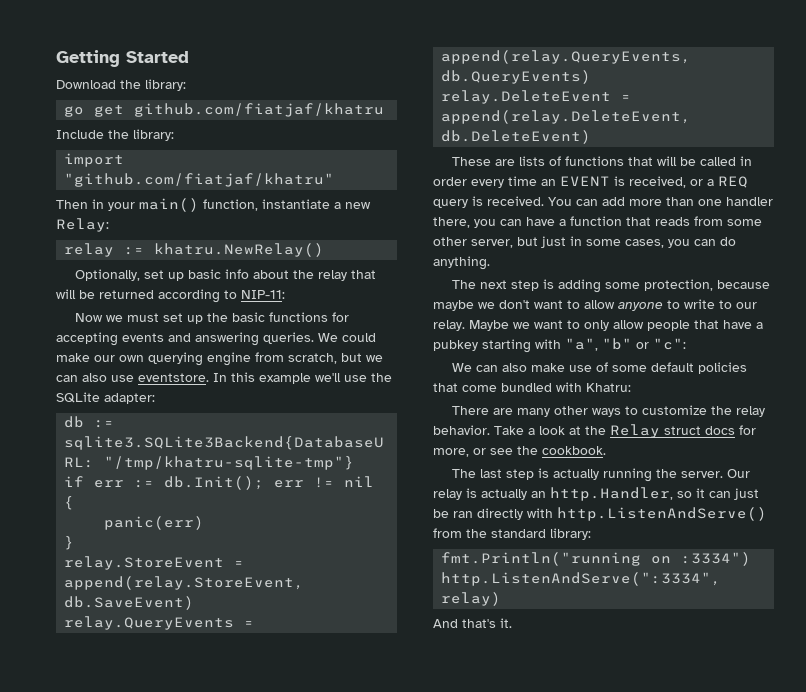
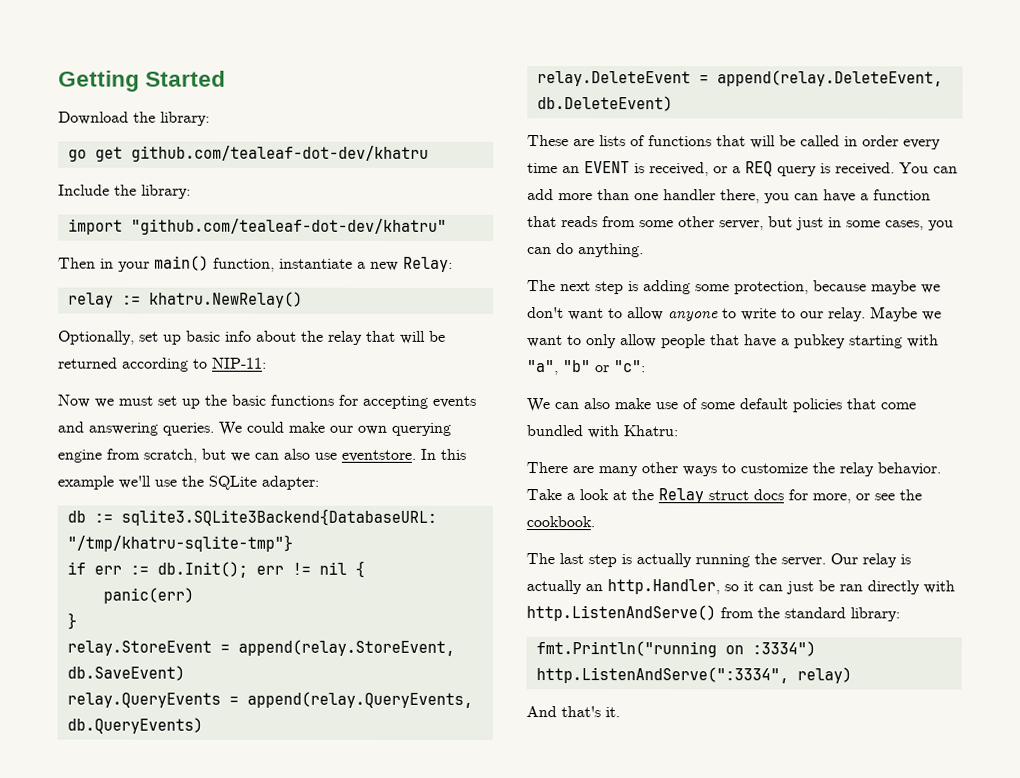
- go get github.com/fiatjaf/khatru
+ go get github.com/tealeaf-dot-dev/khatru
- import "github.com/fiatjaf/khatru"
+ import "github.com/tealeaf-dot-dev/khatru"

